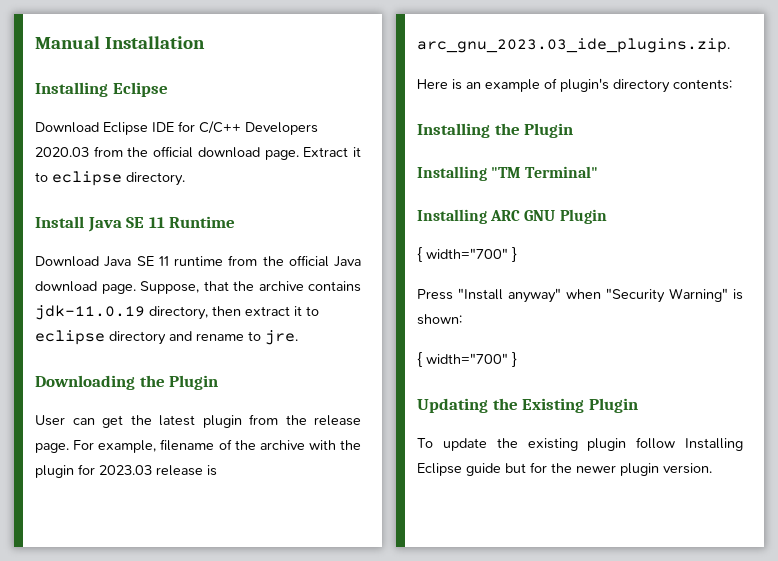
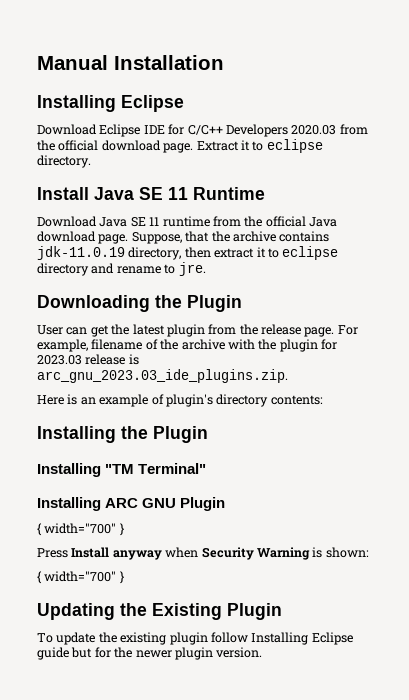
- Press "Install anyway" when "Security Warning" is shown:
+ Press Install anyway when Security Warning is shown:

